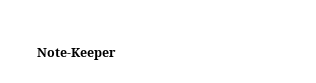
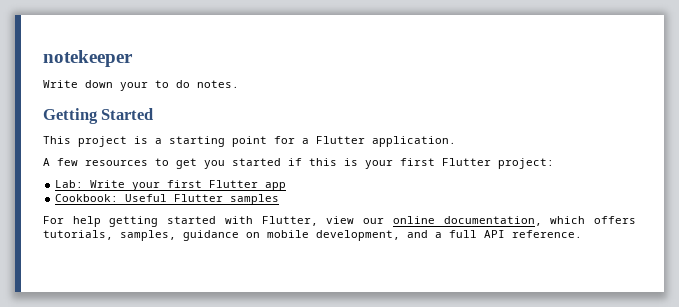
- Note-Keeper
+ notekeeper
+ Write down your to do notes.
+ Getting Started
+ This project is a starting point for a Flutter application.
+ A few resources to get you started if this is your first Flutter project:
+ Lab: Write your first Flutter app
+ Cookbook: Useful Flutter samples
+ For help getting started with Flutter, view our online documentation, which offers tutorials, samples, guidance on mobile development, and a full API reference.

